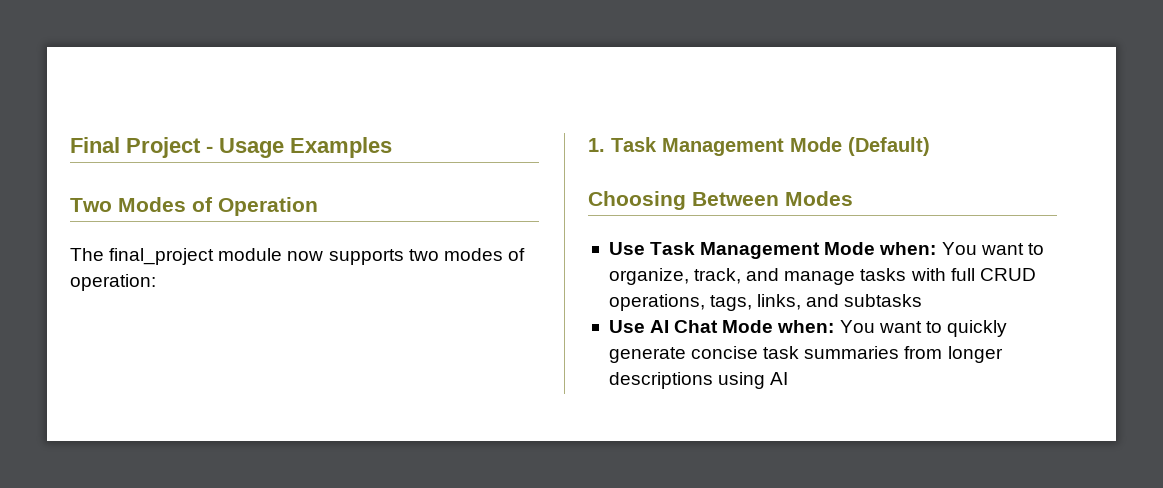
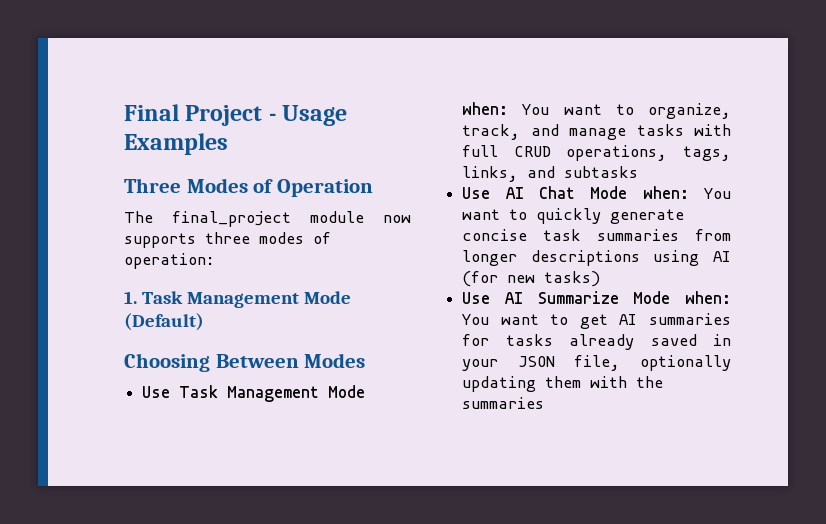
- Two Modes of Operation
+ Three Modes of Operation
- The final_project module now supports two modes of operation:
+ The final_project module now supports three modes of operation:
- Use AI Chat Mode when: You want to quickly generate concise task summaries from longer descriptions using AI
+ Use AI Chat Mode when: You want to quickly generate concise task summaries from longer descriptions using AI (for new tasks)
+ Use AI Summarize Mode when: You want to get AI summaries for tasks already saved in your JSON file, optionally updating them with the summaries

